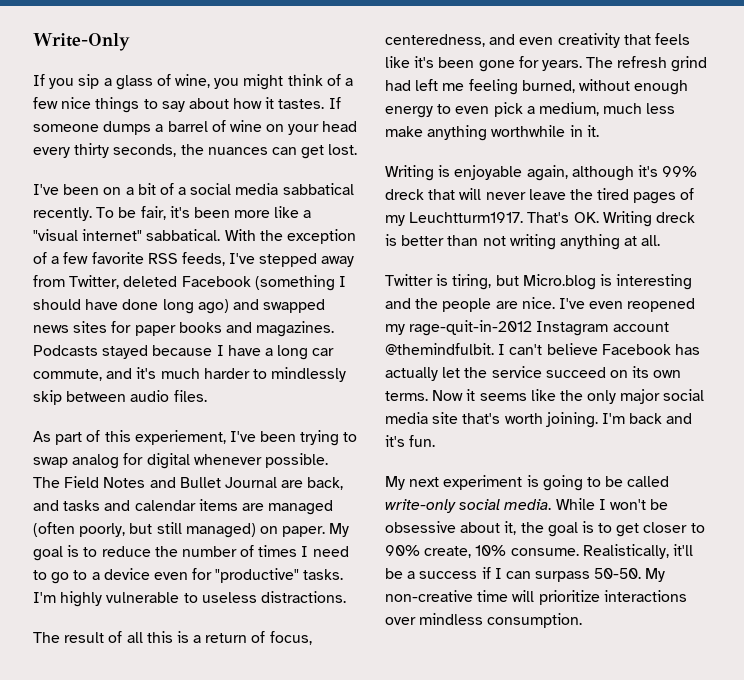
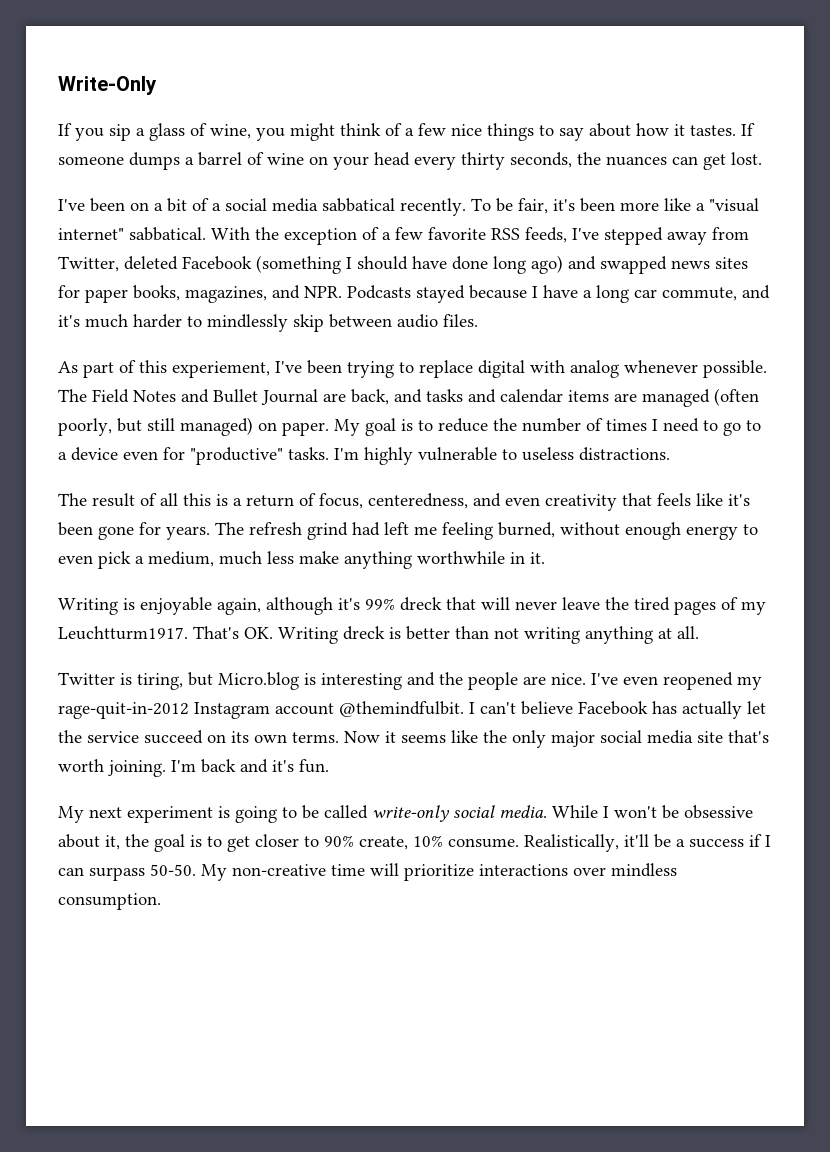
- With the exception of a few favorite RSS feeds, I've stepped away from Twitter, deleted Facebook (something I should have done long ago) and swapped news sites for paper books and magazines. Podcasts stayed because I have a long car commute, and it's much harder to mindlessly skip between audio files.
+ With the exception of a few favorite RSS feeds, I've stepped away from Twitter, deleted Facebook (something I should have done long ago) and swapped news sites for paper books, magazines, and NPR. Podcasts stayed because I have a long car commute, and it's much harder to mindlessly skip between audio files.
- As part of this experiement, I've been trying to swap analog for digital whenever possible.
+ As part of this experiement, I've been trying to replace digital with analog whenever possible.

